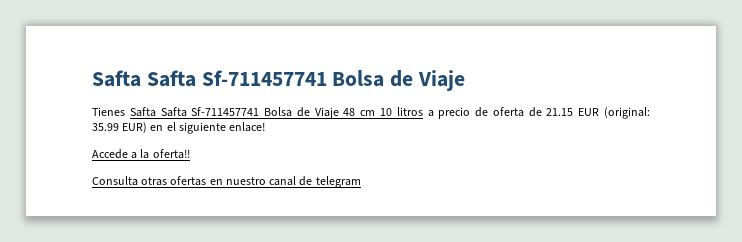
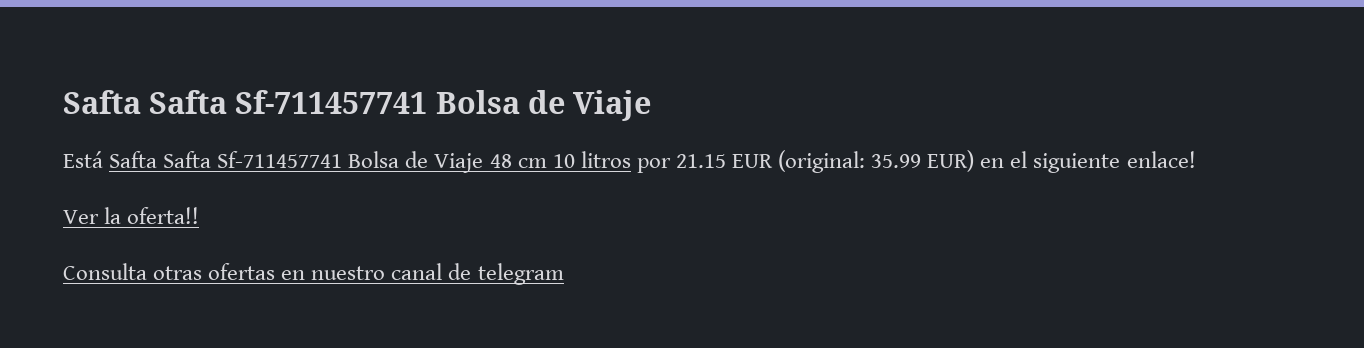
- Tienes Safta Safta Sf-711457741 Bolsa de Viaje 48 cm 10 litros a precio de oferta de 21.15 EUR (original: 35.99 EUR) en el siguiente enlace!
+ Está Safta Safta Sf-711457741 Bolsa de Viaje 48 cm 10 litros por 21.15 EUR (original: 35.99 EUR) en el siguiente enlace!
- Accede a la oferta!!
+ Ver la oferta!!

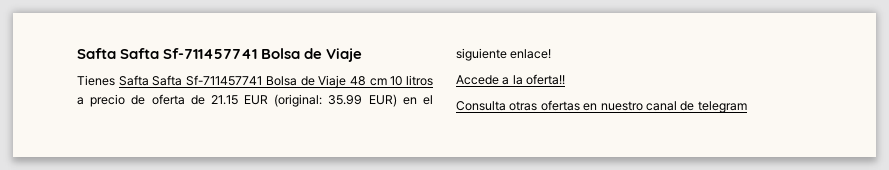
- Está Safta Safta Sf-711457741 Bolsa de Viaje 48 cm 10 litros por 21.15 EUR (original: 35.99 EUR) en el siguiente enlace!
+ Tienes Safta Safta Sf-711457741 Bolsa de Viaje 48 cm 10 litros a precio de oferta de 21.15 EUR (original: 35.99 EUR) en el siguiente enlace!
- Ver la oferta!!
+ Accede a la oferta!!

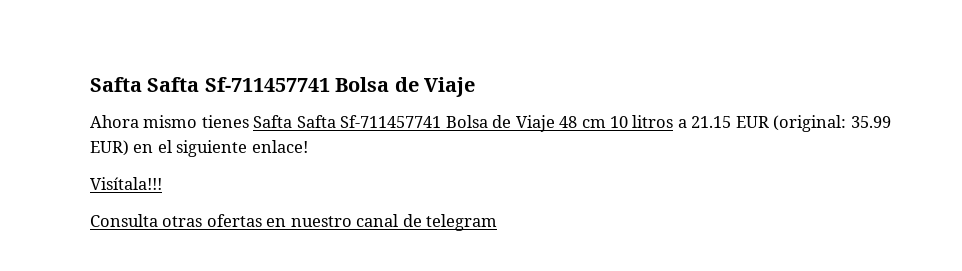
- Tienes Safta Safta Sf-711457741 Bolsa de Viaje 48 cm 10 litros a precio de oferta de 21.15 EUR (original: 35.99 EUR) en el siguiente enlace!
+ Ahora mismo tienes Safta Safta Sf-711457741 Bolsa de Viaje 48 cm 10 litros a 21.15 EUR (original: 35.99 EUR) en el siguiente enlace!
- Accede a la oferta!!
+ Visítala!!!

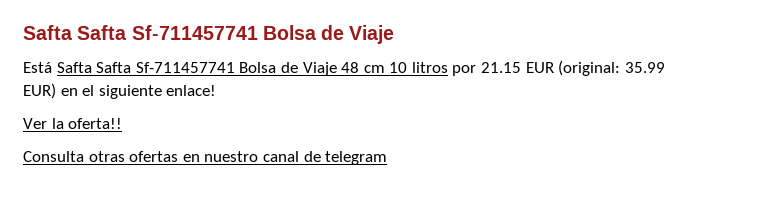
- Ahora mismo tienes Safta Safta Sf-711457741 Bolsa de Viaje 48 cm 10 litros a 21.15 EUR (original: 35.99 EUR) en el siguiente enlace!
+ Está Safta Safta Sf-711457741 Bolsa de Viaje 48 cm 10 litros por 21.15 EUR (original: 35.99 EUR) en el siguiente enlace!
- Visítala!!!
+ Ver la oferta!!

